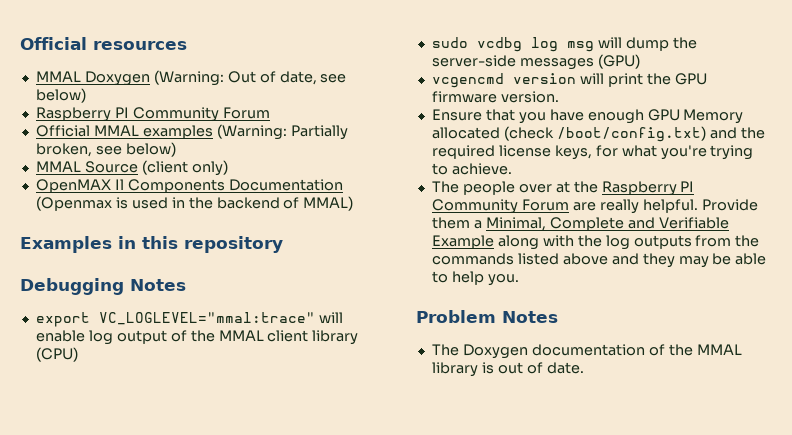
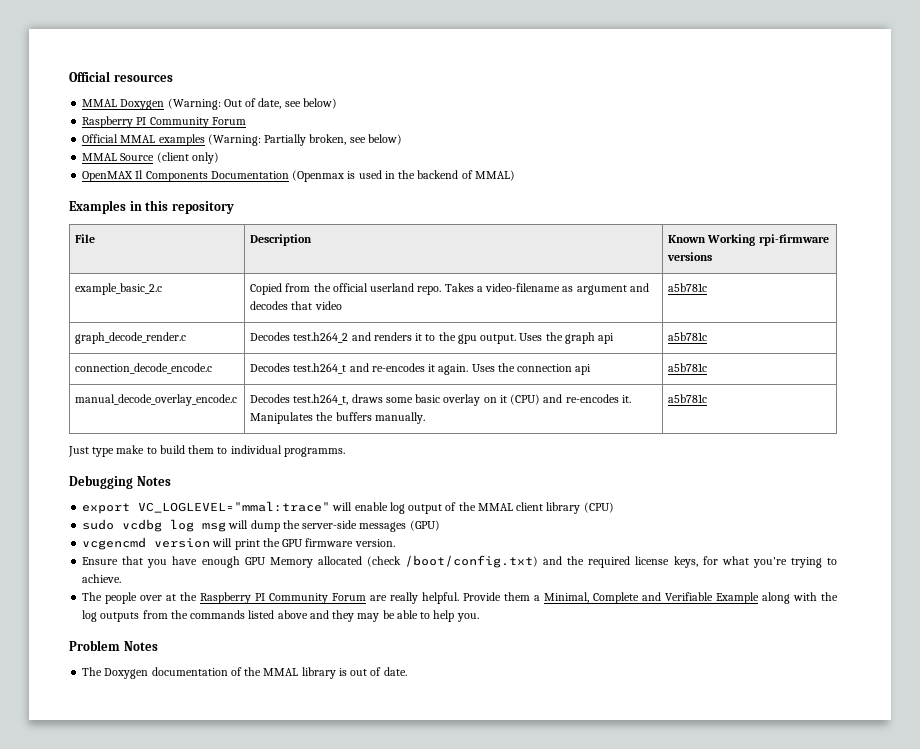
+ File | Description | Known Working rpi-firmware versions
+ example_basic_2.c | Copied from the official userland repo. Takes a video-filename as argument and decodes that video | a5b781c
+ graph_decode_render.c | Decodes test.h264_2 and renders it to the gpu output. Uses the graph api | a5b781c
+ connection_decode_encode.c | Decodes test.h264_t and re-encodes it again. Uses the connection api | a5b781c
+ manual_decode_overlay_encode.c | Decodes test.h264_t, draws some basic overlay on it (CPU) and re-encodes it. Manipulates the buffers manually. | a5b781c
+ Just type make to build them to individual programms.

